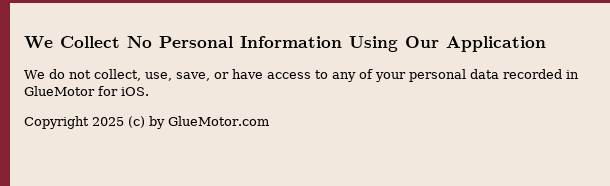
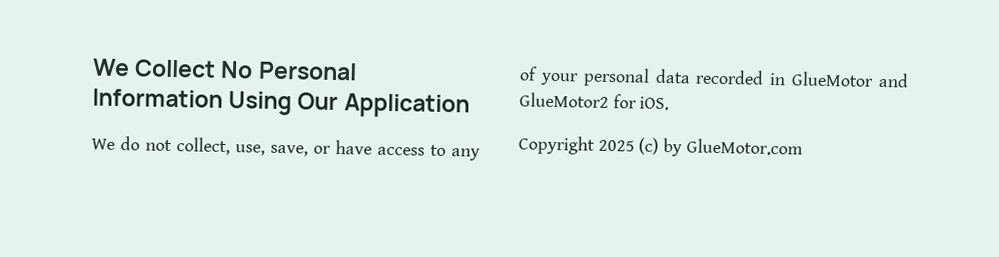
- We do not collect, use, save, or have access to any of your personal data recorded in GlueMotor for iOS.
+ We do not collect, use, save, or have access to any of your personal data recorded in GlueMotor and GlueMotor2 for iOS.

